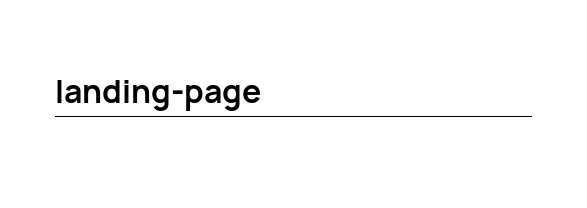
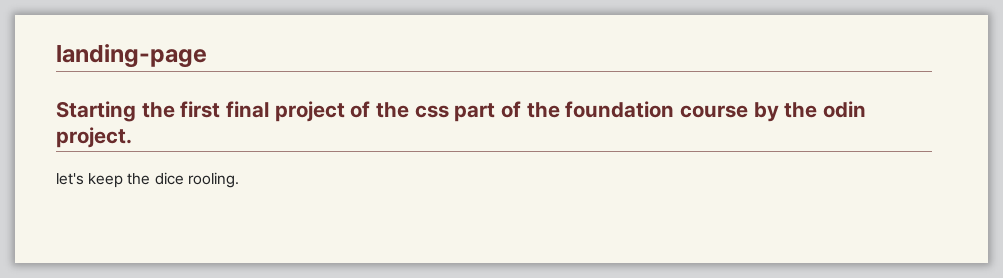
+ Starting the first final project of the css part of the foundation course by the odin project.
+ let's keep the dice rooling.

